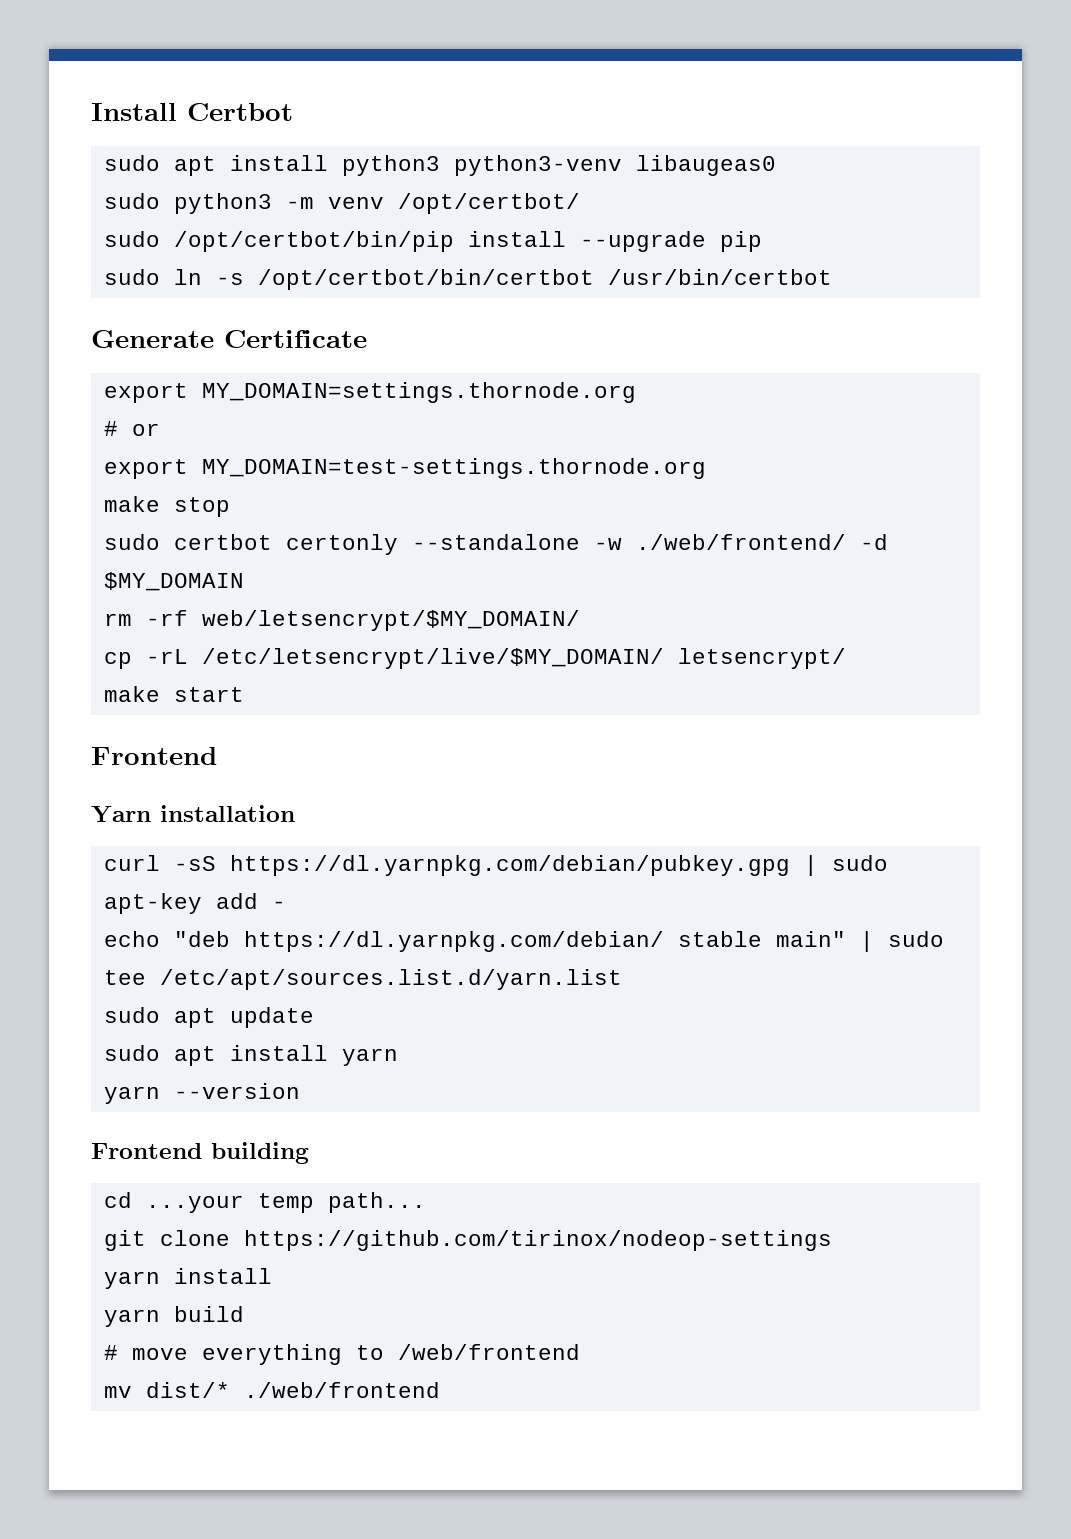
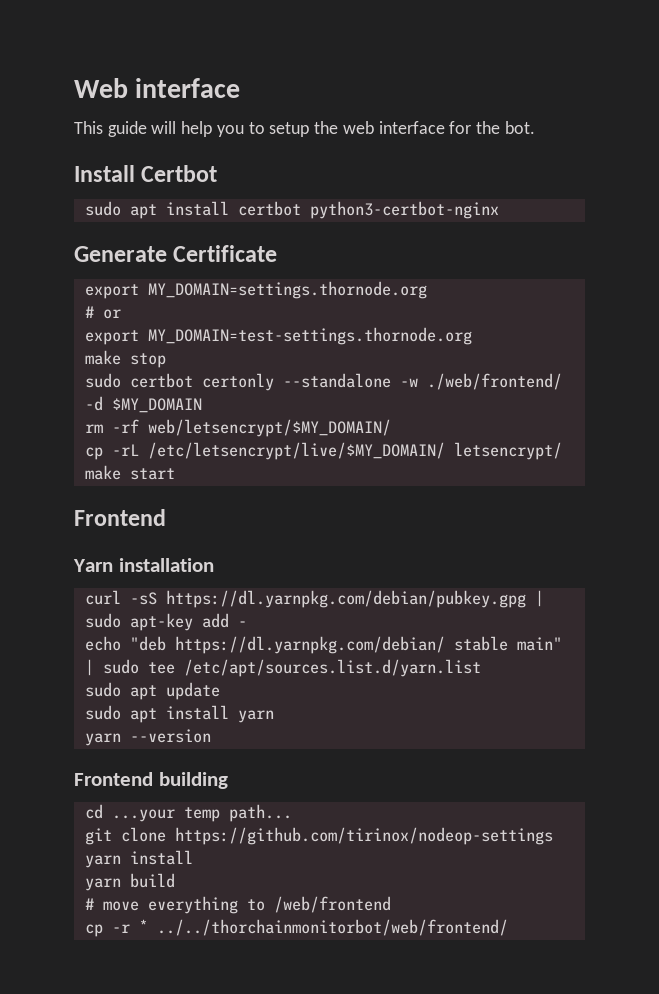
+ Web interface
+ This guide will help you to setup the web interface for the bot.
- sudo apt install python3 python3-venv libaugeas0
- sudo python3 -m venv /opt/certbot/
- sudo /opt/certbot/bin/pip install --upgrade pip
- sudo ln -s /opt/certbot/bin/certbot /usr/bin/certbot
+ sudo apt install certbot python3-certbot-nginx
- mv dist/* ./web/frontend
+ cp -r * ../../thorchainmonitorbot/web/frontend/

